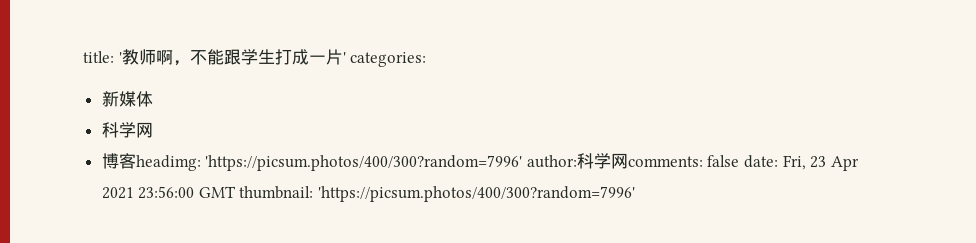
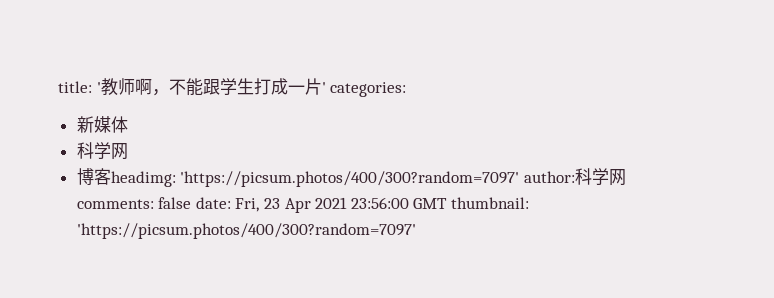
- 博客headimg: 'https://picsum.photos/400/300?random=7996' author:科学网comments: false date: Fri, 23 Apr 2021 23:56:00 GMT thumbnail: 'https://picsum.photos/400/300?random=7996'
+ 博客headimg: 'https://picsum.photos/400/300?random=7097' author:科学网comments: false date: Fri, 23 Apr 2021 23:56:00 GMT thumbnail: 'https://picsum.photos/400/300?random=7097'

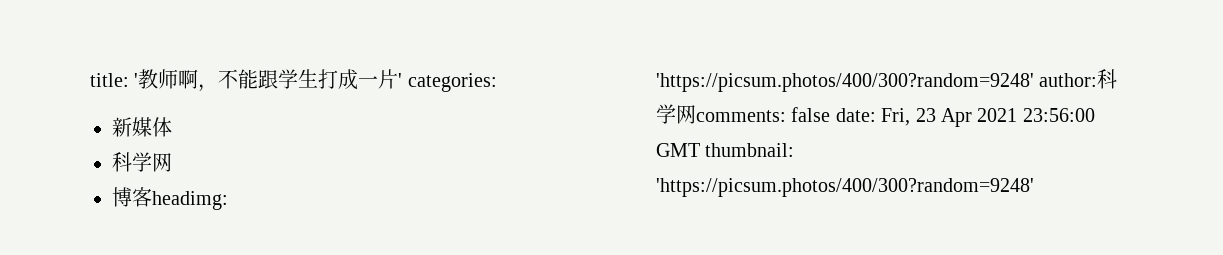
- 博客headimg: 'https://picsum.photos/400/300?random=7097' author:科学网comments: false date: Fri, 23 Apr 2021 23:56:00 GMT thumbnail: 'https://picsum.photos/400/300?random=7097'
+ 博客headimg: 'https://picsum.photos/400/300?random=9248' author:科学网comments: false date: Fri, 23 Apr 2021 23:56:00 GMT thumbnail: 'https://picsum.photos/400/300?random=9248'

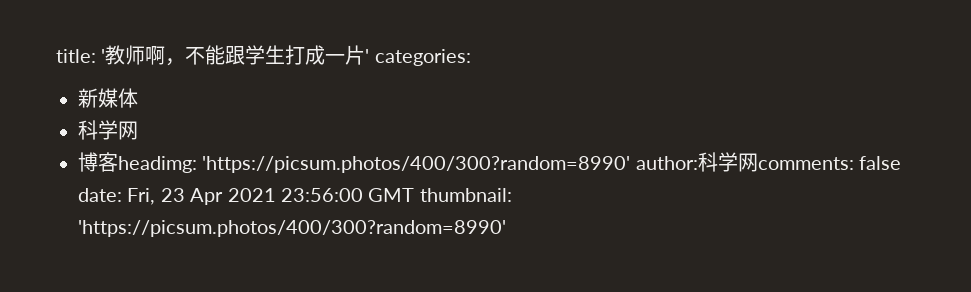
- 博客headimg: 'https://picsum.photos/400/300?random=9248' author:科学网comments: false date: Fri, 23 Apr 2021 23:56:00 GMT thumbnail: 'https://picsum.photos/400/300?random=9248'
+ 博客headimg: 'https://picsum.photos/400/300?random=8990' author:科学网comments: false date: Fri, 23 Apr 2021 23:56:00 GMT thumbnail: 'https://picsum.photos/400/300?random=8990'

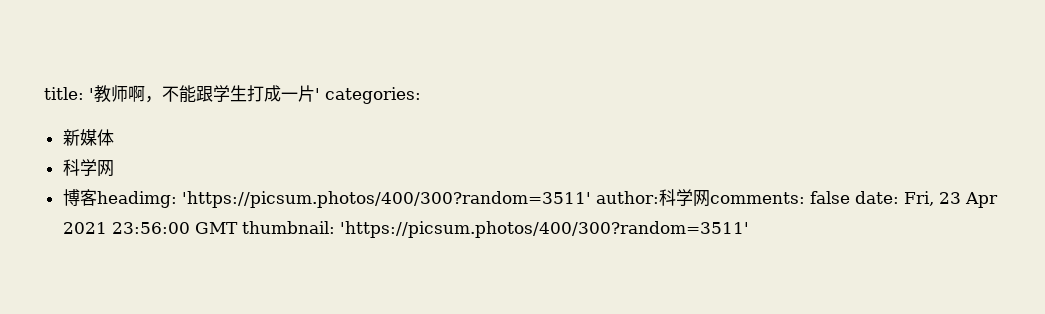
- 博客headimg: 'https://picsum.photos/400/300?random=8990' author:科学网comments: false date: Fri, 23 Apr 2021 23:56:00 GMT thumbnail: 'https://picsum.photos/400/300?random=8990'
+ 博客headimg: 'https://picsum.photos/400/300?random=3511' author:科学网comments: false date: Fri, 23 Apr 2021 23:56:00 GMT thumbnail: 'https://picsum.photos/400/300?random=3511'

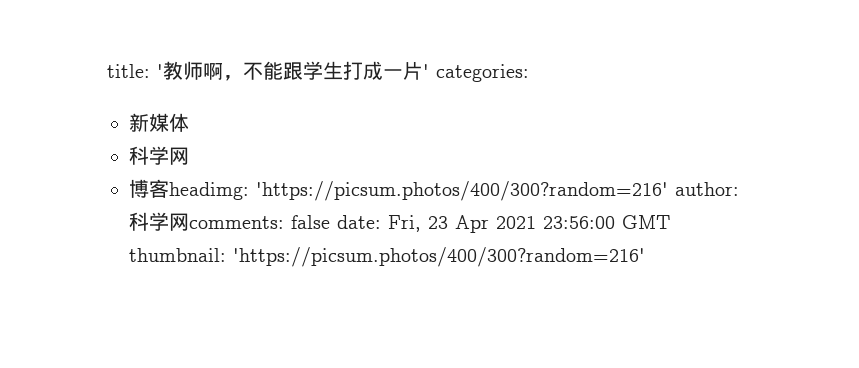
- 博客headimg: 'https://picsum.photos/400/300?random=3511' author:科学网comments: false date: Fri, 23 Apr 2021 23:56:00 GMT thumbnail: 'https://picsum.photos/400/300?random=3511'
+ 博客headimg: 'https://picsum.photos/400/300?random=216' author:科学网comments: false date: Fri, 23 Apr 2021 23:56:00 GMT thumbnail: 'https://picsum.photos/400/300?random=216'

